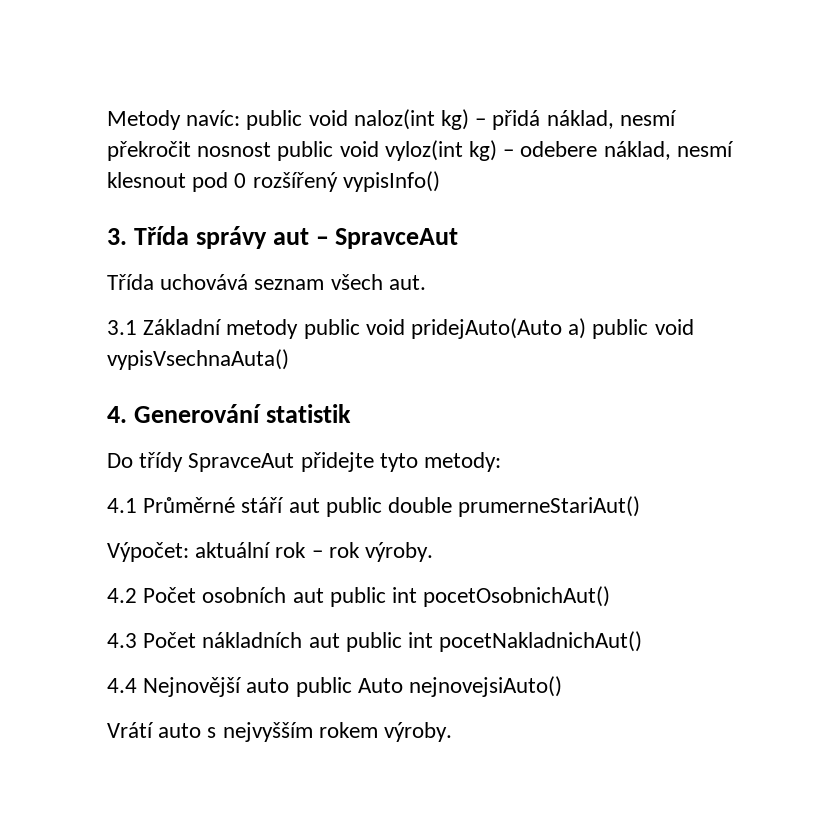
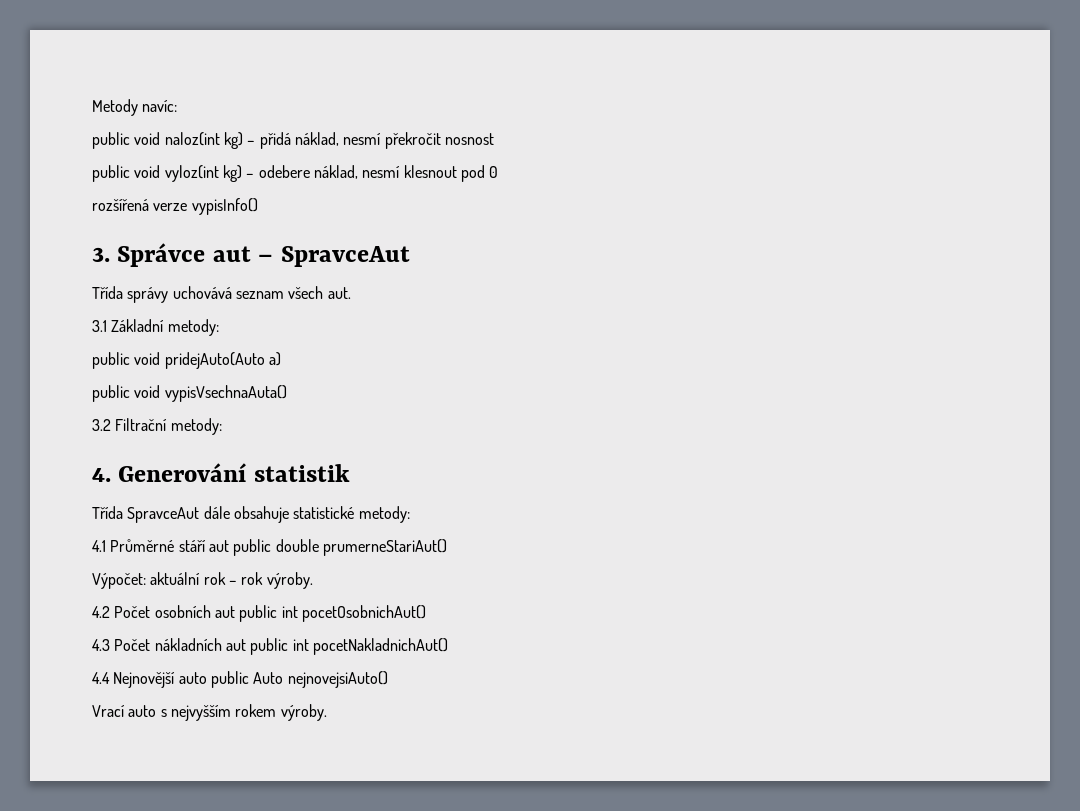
- Metody navíc: public void naloz(int kg) – přidá náklad, nesmí překročit nosnost public void vyloz(int kg) – odebere náklad, nesmí klesnout pod 0 rozšířený vypisInfo()
+ Metody navíc:
+ public void naloz(int kg) – přidá náklad, nesmí překročit nosnost
+ public void vyloz(int kg) – odebere náklad, nesmí klesnout pod 0
+ rozšířená verze vypisInfo()
- 3. Třída správy aut – SpravceAut
+ 3. Správce aut – SpravceAut
- Třída uchovává seznam všech aut.
+ Třída správy uchovává seznam všech aut.
- 3.1 Základní metody public void pridejAuto(Auto a) public void vypisVsechnaAuta()
+ 3.1 Základní metody:
+ public void pridejAuto(Auto a)
+ public void vypisVsechnaAuta()
+ 3.2 Filtrační metody:
- Do třídy SpravceAut přidejte tyto metody:
+ Třída SpravceAut dále obsahuje statistické metody:
- Vrátí auto s nejvyšším rokem výroby.
+ Vrací auto s nejvyšším rokem výroby.

